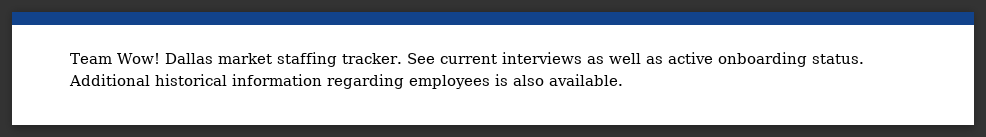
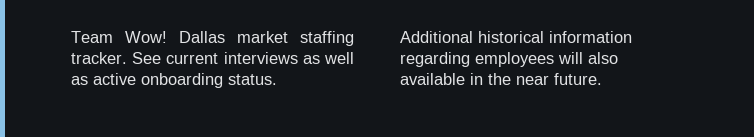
- Additional historical information regarding employees is also available.
+ Additional historical information regarding employees will also available in the near future.

